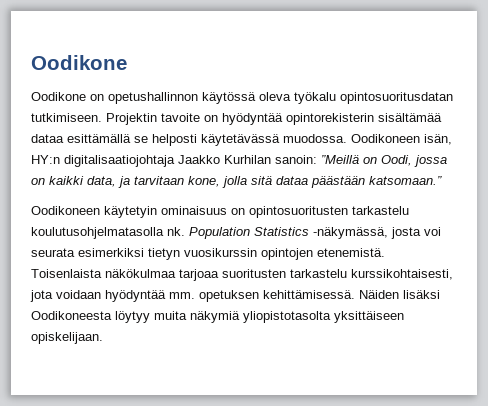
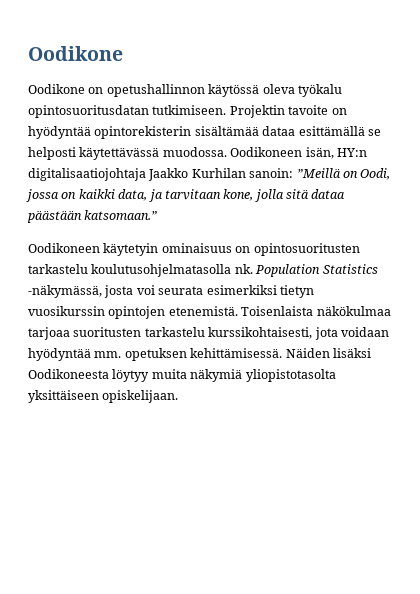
- Projektin tavoite on hyödyntää opintorekisterin sisältämää dataa esittämällä se helposti käytetävässä muodossa.
+ Projektin tavoite on hyödyntää opintorekisterin sisältämää dataa esittämällä se helposti käytettävässä muodossa.

